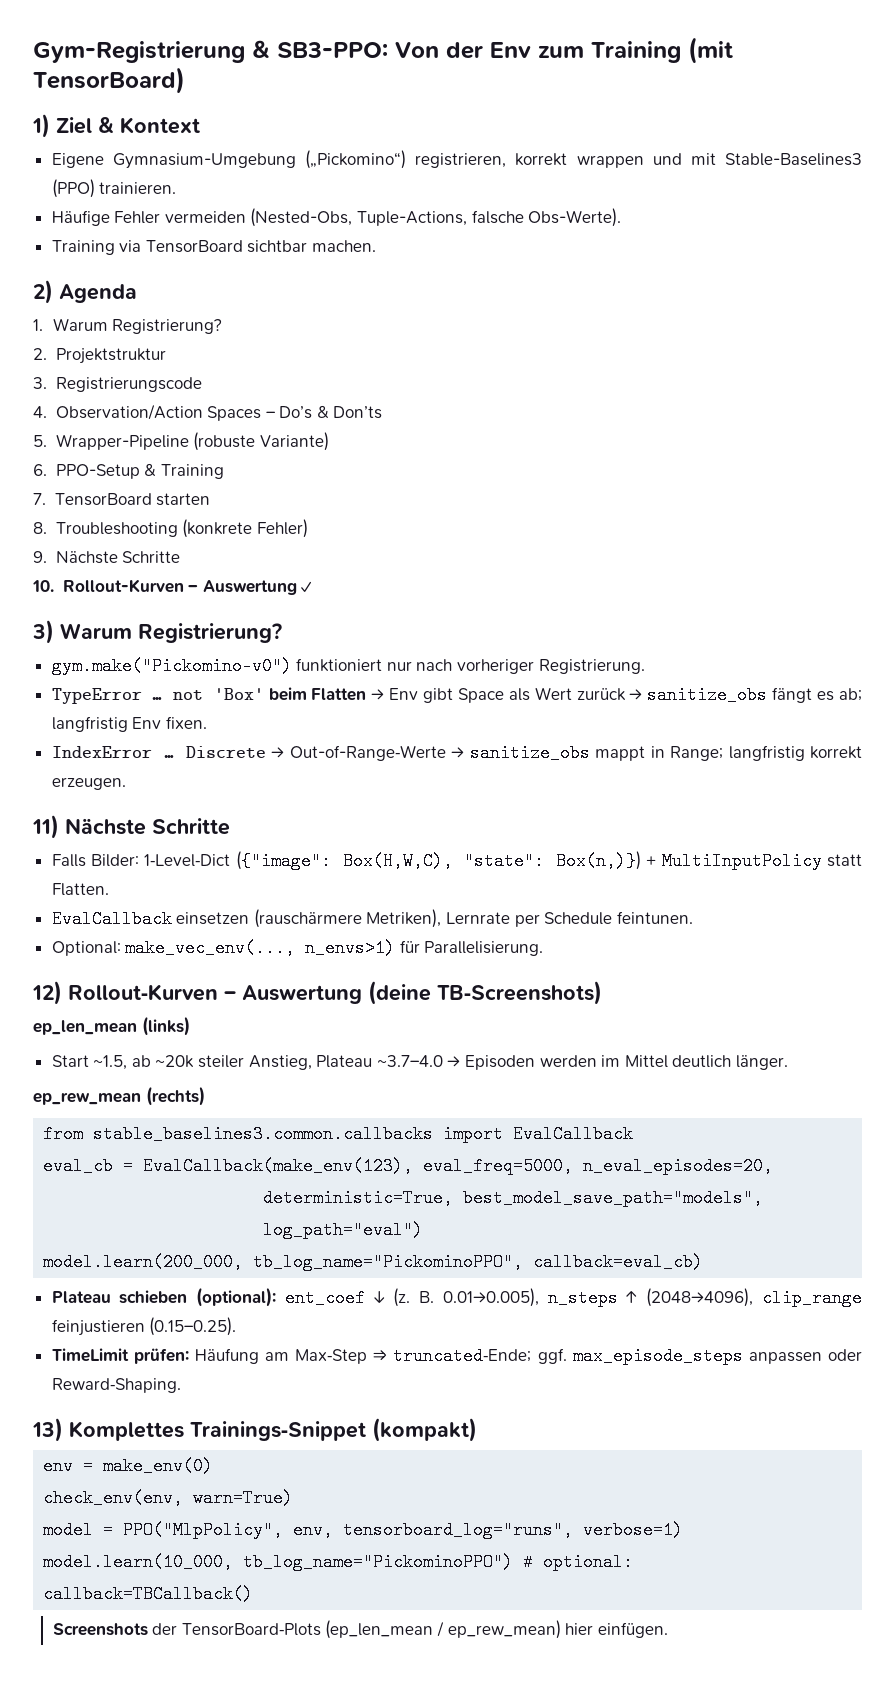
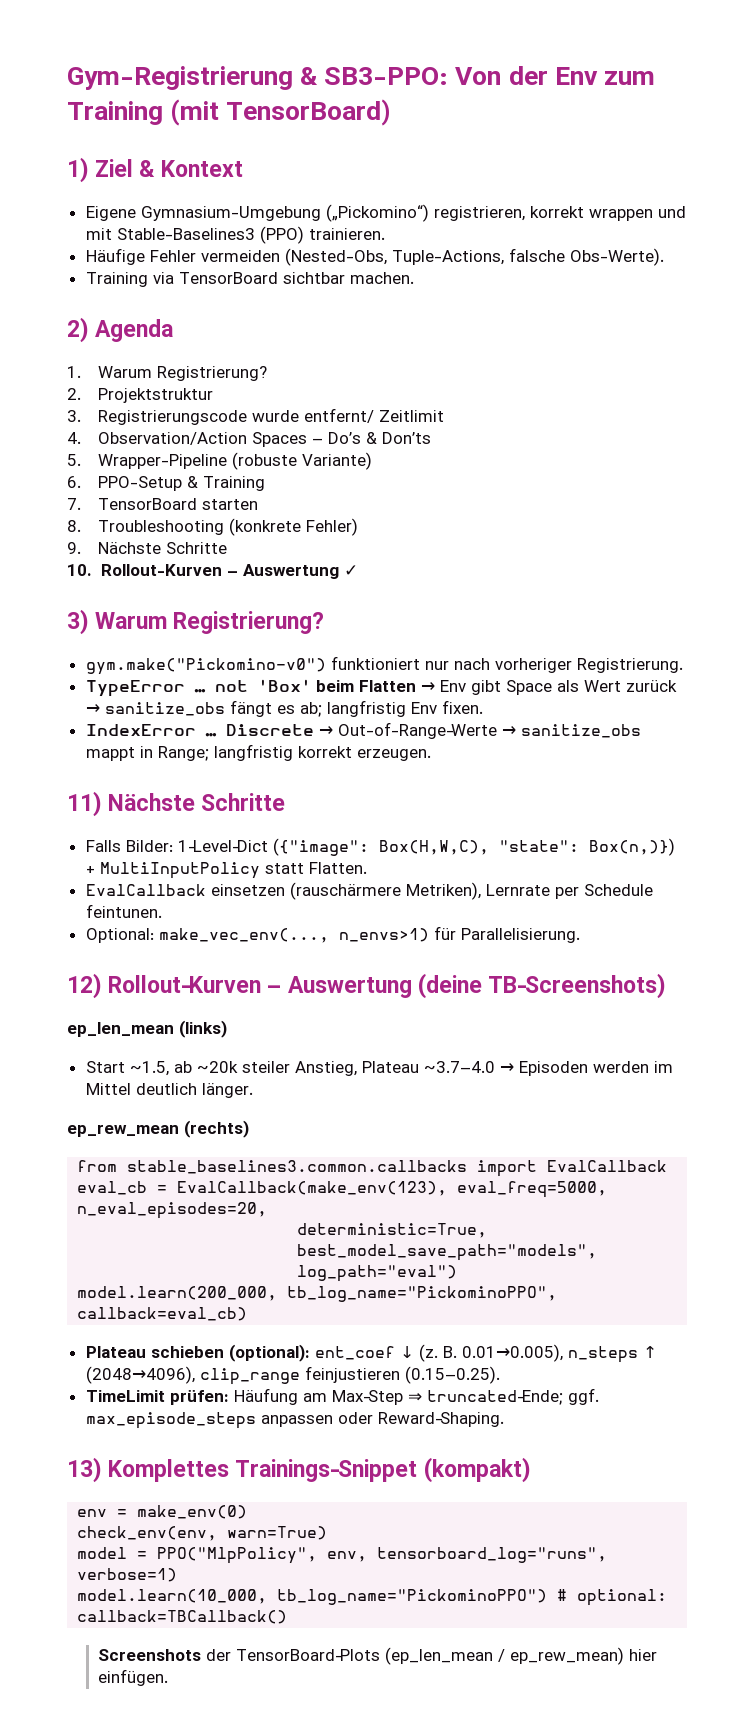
- 3. Registrierungscode
+ 3. Registrierungscode wurde entfernt/ Zeitlimit

